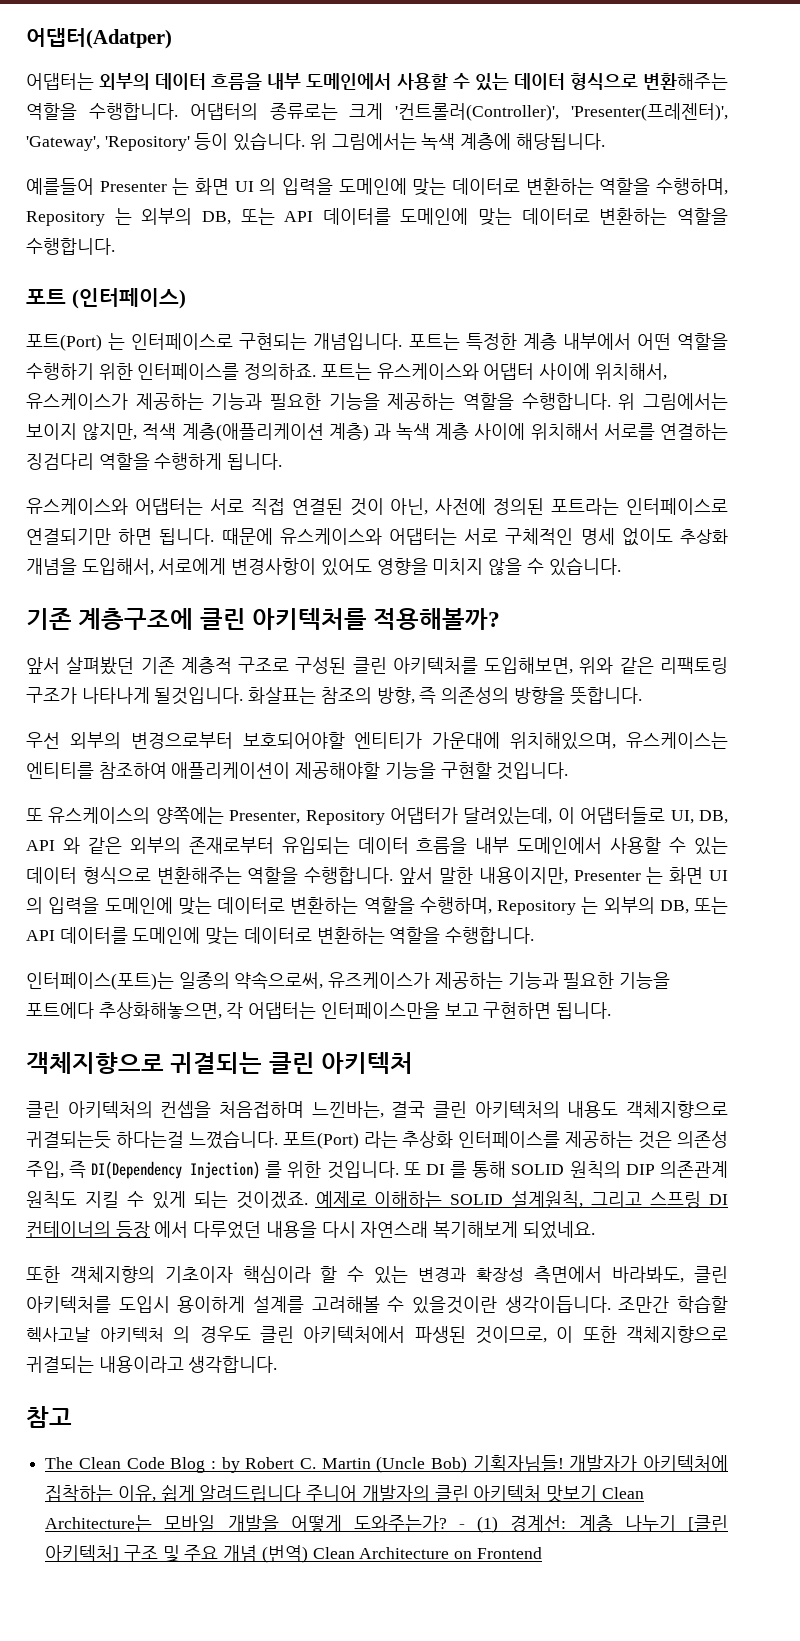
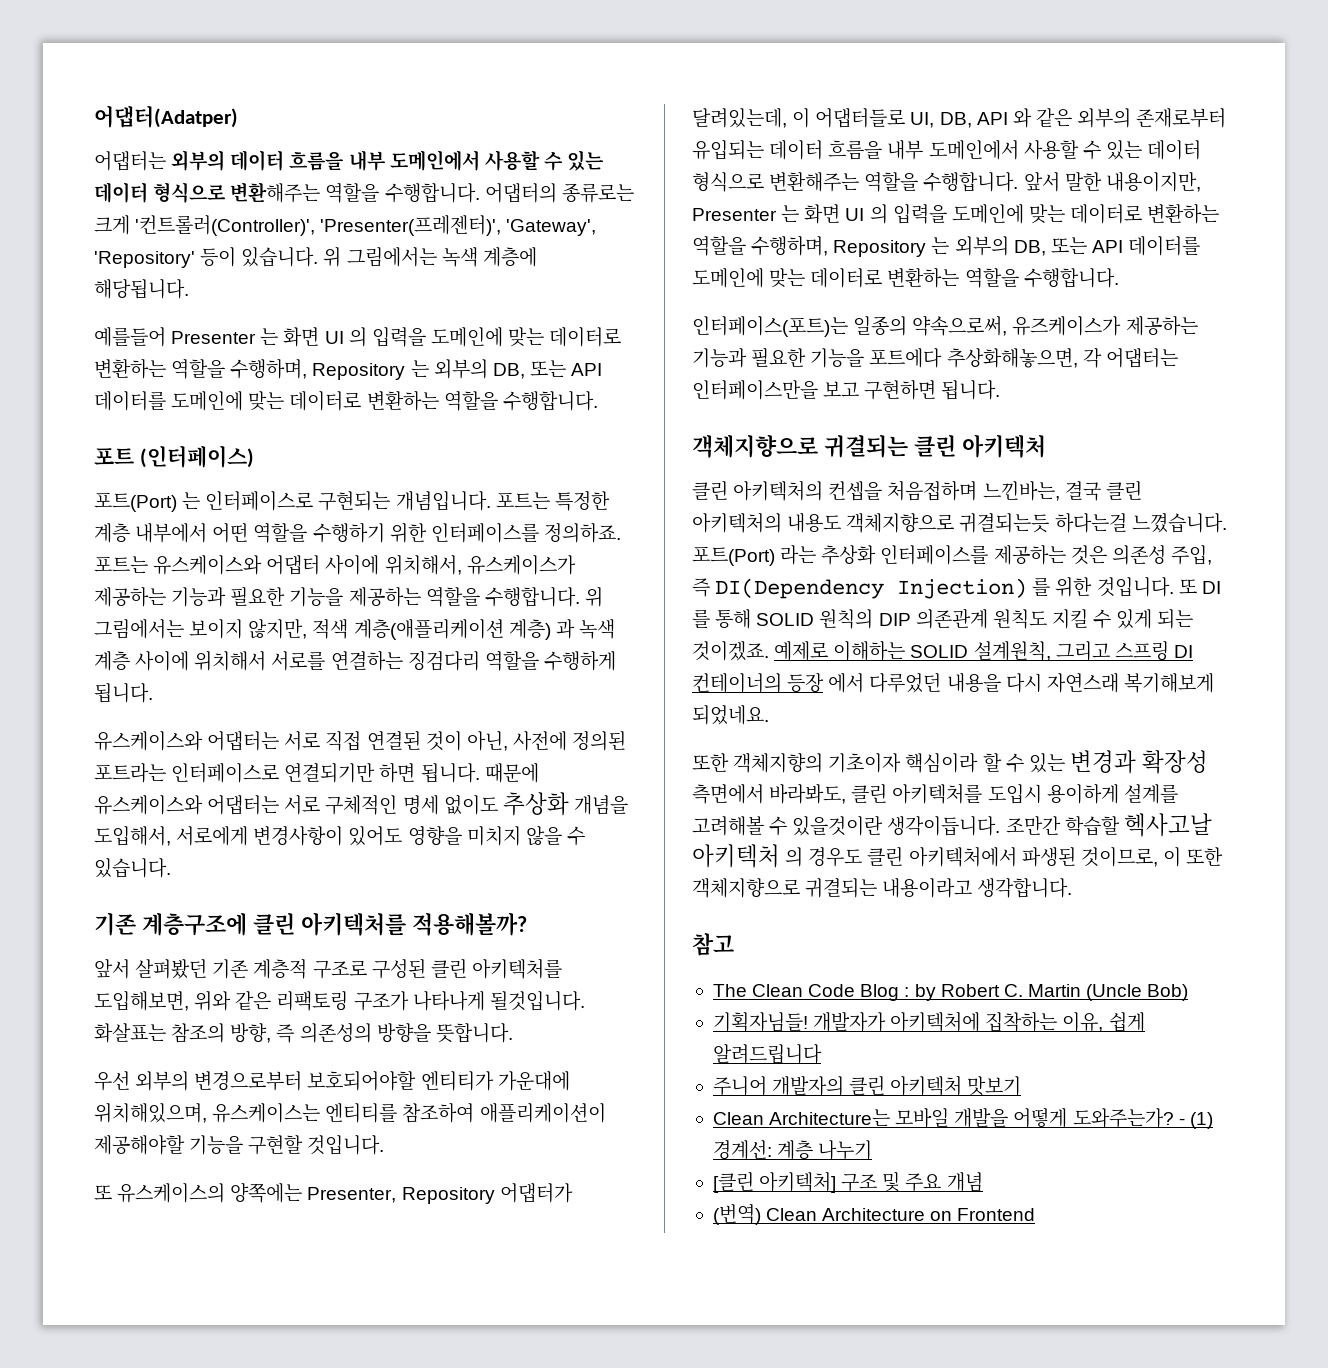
- The Clean Code Blog : by Robert C. Martin (Uncle Bob) 기획자님들!
+ The Clean Code Blog : by Robert C. Martin (Uncle Bob)
+ 기획자님들!
- 개발자가 아키텍처에 집착하는 이유, 쉽게 알려드립니다 주니어 개발자의 클린 아키텍처 맛보기 Clean Architecture는 모바일 개발을 어떻게 도와주는가?
+ 개발자가 아키텍처에 집착하는 이유, 쉽게 알려드립니다
+ 주니어 개발자의 클린 아키텍처 맛보기
+ Clean Architecture는 모바일 개발을 어떻게 도와주는가?
- - (1) 경계선: 계층 나누기 [클린 아키텍처] 구조 및 주요 개념 (번역) Clean Architecture on Frontend
+ - (1) 경계선: 계층 나누기
+ [클린 아키텍처] 구조 및 주요 개념
+ (번역) Clean Architecture on Frontend

